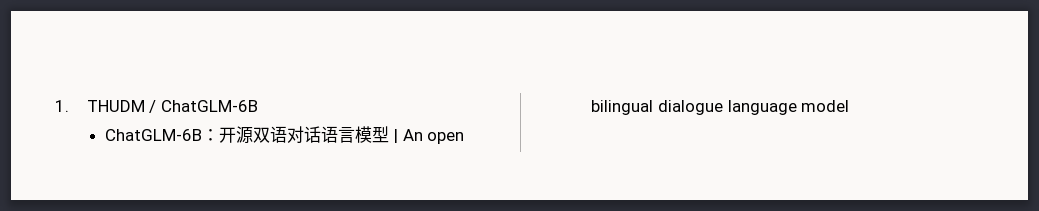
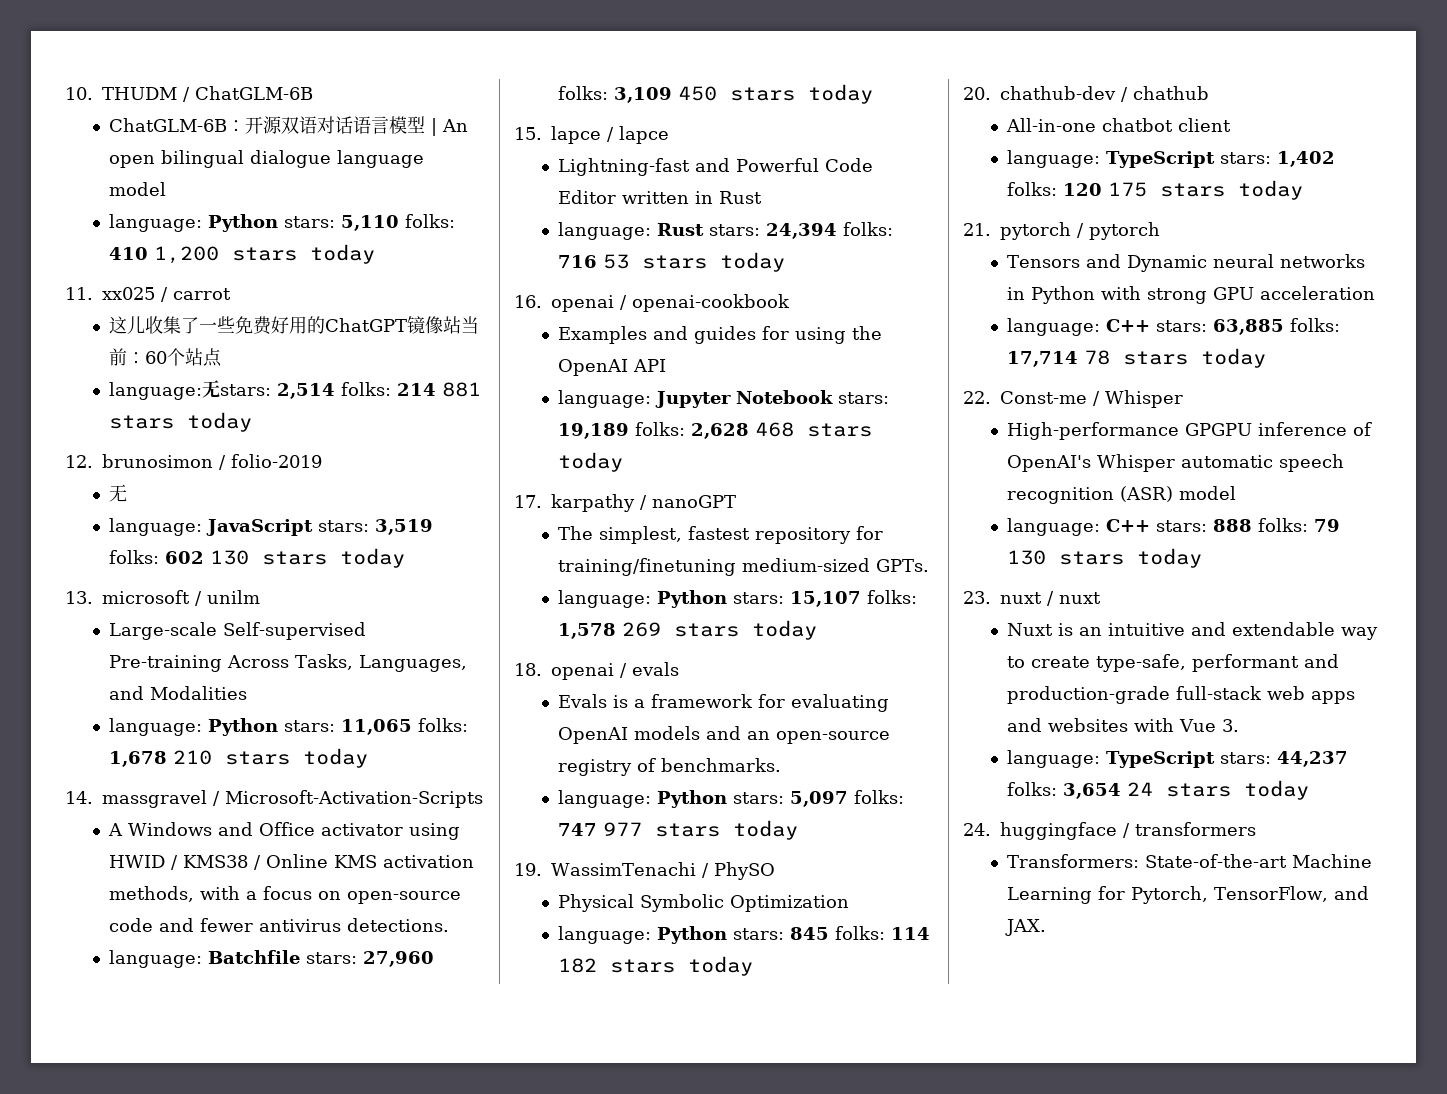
- 1. THUDM / ChatGLM-6B
+ 10. THUDM / ChatGLM-6B
+ language: Python stars: 5,110 folks: 410 1,200 stars today
+ 11. xx025 / carrot
+ 这儿收集了一些免费好用的ChatGPT镜像站当前：60个站点
+ language:无stars: 2,514 folks: 214 881 stars today
+ 12. brunosimon / folio-2019
+ 无
+ language: JavaScript stars: 3,519 folks: 602 130 stars today
+ 13. microsoft / unilm
+ Large-scale Self-supervised Pre-training Across Tasks, Languages, and Modalities
+ language: Python stars: 11,065 folks: 1,678 210 stars today
+ 14. massgravel / Microsoft-Activation-Scripts
+ A Windows and Office activator using HWID / KMS38 / Online KMS activation methods, with a focus on open-source code and fewer antivirus detections.
+ language: Batchfile stars: 27,960 folks: 3,109 450 stars today
+ 15. lapce / lapce
+ Lightning-fast and Powerful Code Editor written in Rust
+ language: Rust stars: 24,394 folks: 716 53 stars today
+ 16. openai / openai-cookbook
+ Examples and guides for using the OpenAI API
+ language: Jupyter Notebook stars: 19,189 folks: 2,628 468 stars today
+ 17. karpathy / nanoGPT
+ The simplest, fastest repository for training/finetuning medium-sized GPTs.
+ language: Python stars: 15,107 folks: 1,578 269 stars today
+ 18. openai / evals
+ Evals is a framework for evaluating OpenAI models and an open-source registry of benchmarks.
+ language: Python stars: 5,097 folks: 747 977 stars today
+ 19. WassimTenachi / PhySO
+ Physical Symbolic Optimization
+ language: Python stars: 845 folks: 114 182 stars today
+ 20. chathub-dev / chathub
+ All-in-one chatbot client
+ language: TypeScript stars: 1,402 folks: 120 175 stars today
+ 21. pytorch / pytorch
+ Tensors and Dynamic neural networks in Python with strong GPU acceleration
+ language: C++ stars: 63,885 folks: 17,714 78 stars today
+ 22. Const-me / Whisper
+ High-performance GPGPU inference of OpenAI's Whisper automatic speech recognition (ASR) model
+ language: C++ stars: 888 folks: 79 130 stars today
+ 23. nuxt / nuxt
+ Nuxt is an intuitive and extendable way to create type-safe, performant and production-grade full-stack web apps and websites with Vue 3.
+ language: TypeScript stars: 44,237 folks: 3,654 24 stars today
+ 24. huggingface / transformers
+ Transformers: State-of-the-art Machine Learning for Pytorch, TensorFlow, and JAX.

